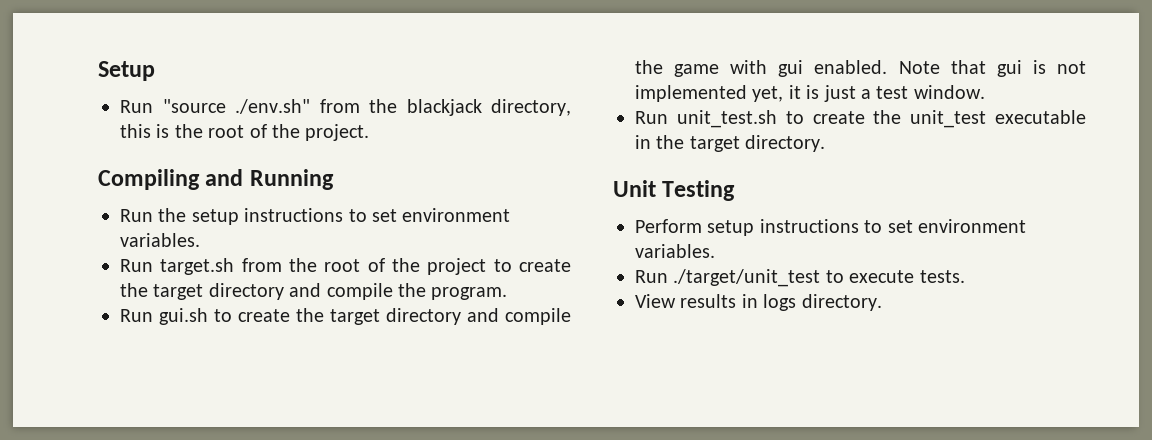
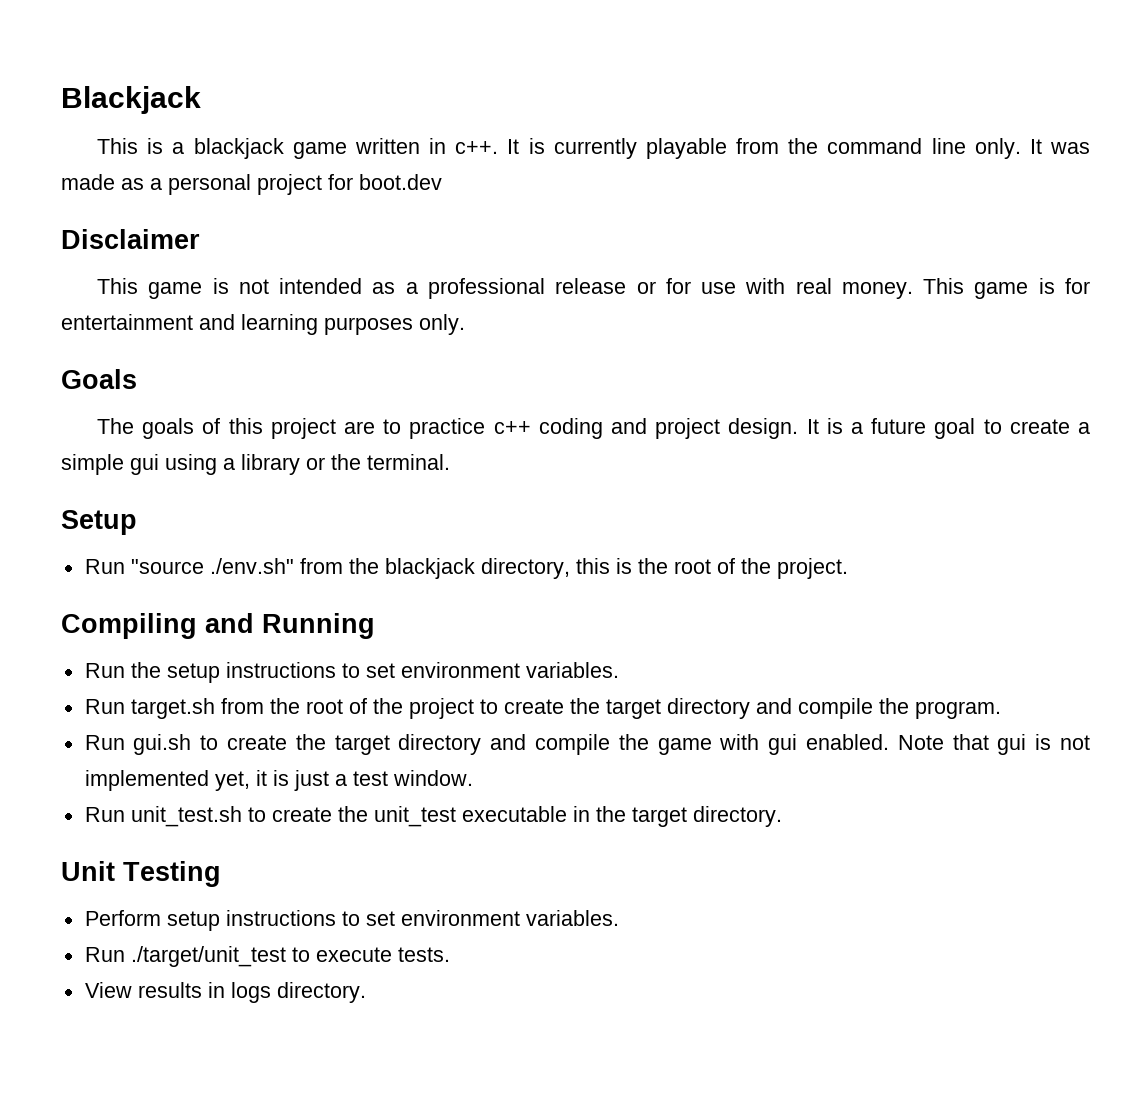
+ Blackjack
+ This is a blackjack game written in c++. It is currently playable from the command line only. It was made as a personal project for boot.dev
+ Disclaimer
+ This game is not intended as a professional release or for use with real money. This game is for entertainment and learning purposes only.
+ Goals
+ The goals of this project are to practice c++ coding and project design. It is a future goal to create a simple gui using a library or the terminal.

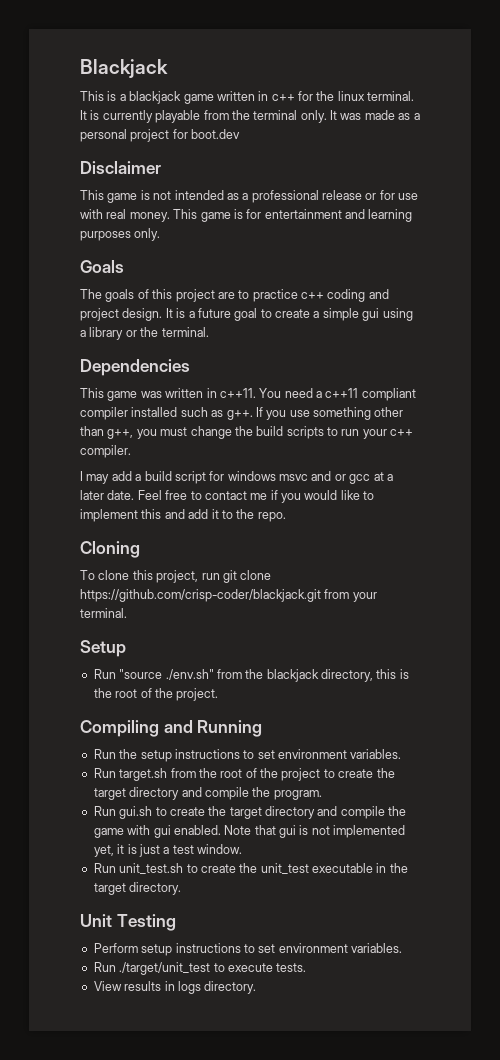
- This is a blackjack game written in c++.
+ This is a blackjack game written in c++ for the linux terminal.
- It is currently playable from the command line only.
+ It is currently playable from the terminal only.
+ Dependencies
+ This game was written in c++11. You need a c++11 compliant compiler installed such as g++. If you use something other than g++, you must change the build scripts to run your c++ compiler.
+ I may add a build script for windows msvc and or gcc at a later date. Feel free to contact me if you would like to implement this and add it to the repo.
+ Cloning
+ To clone this project, run git clone https://github.com/crisp-coder/blackjack.git from your terminal.

